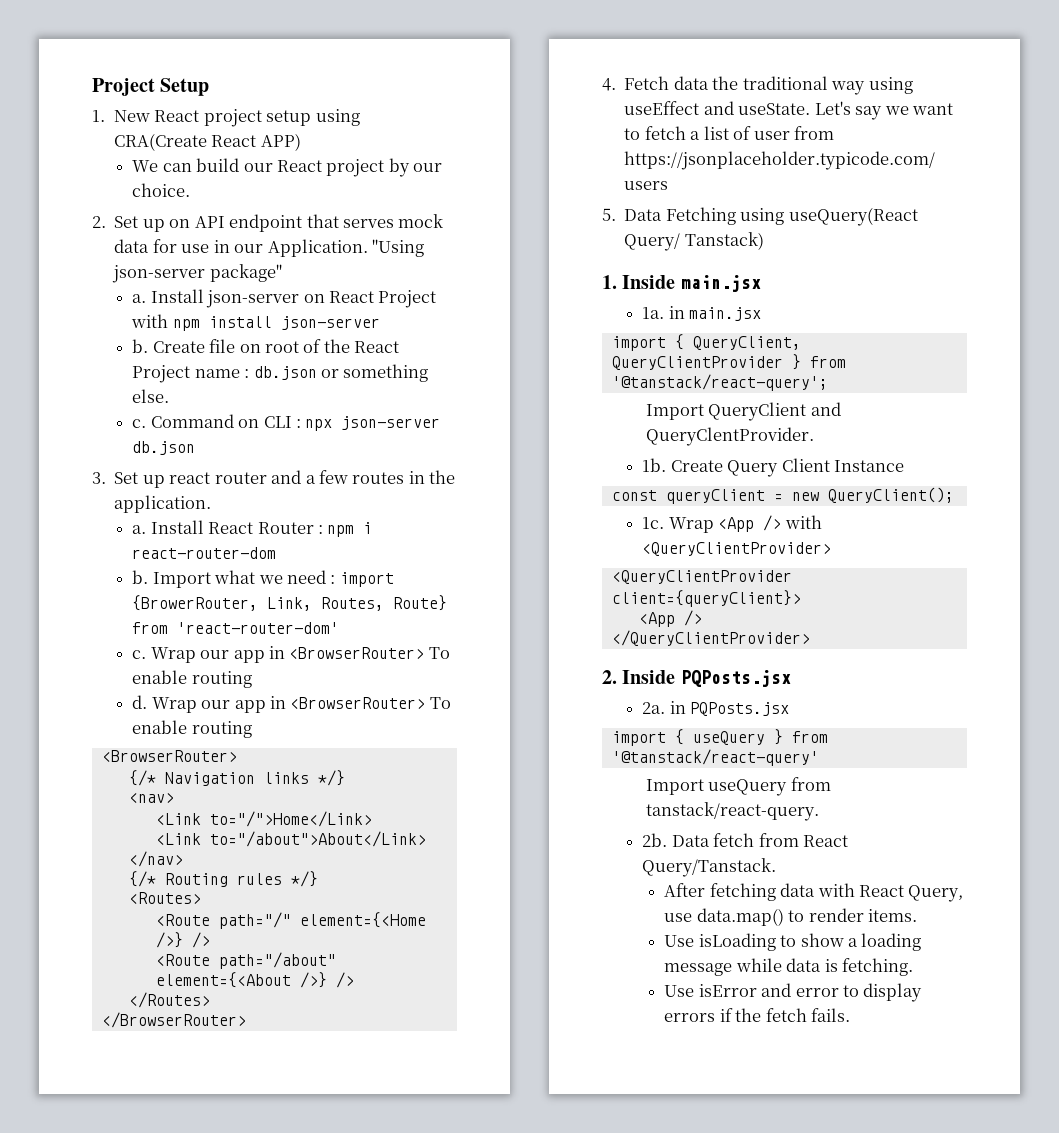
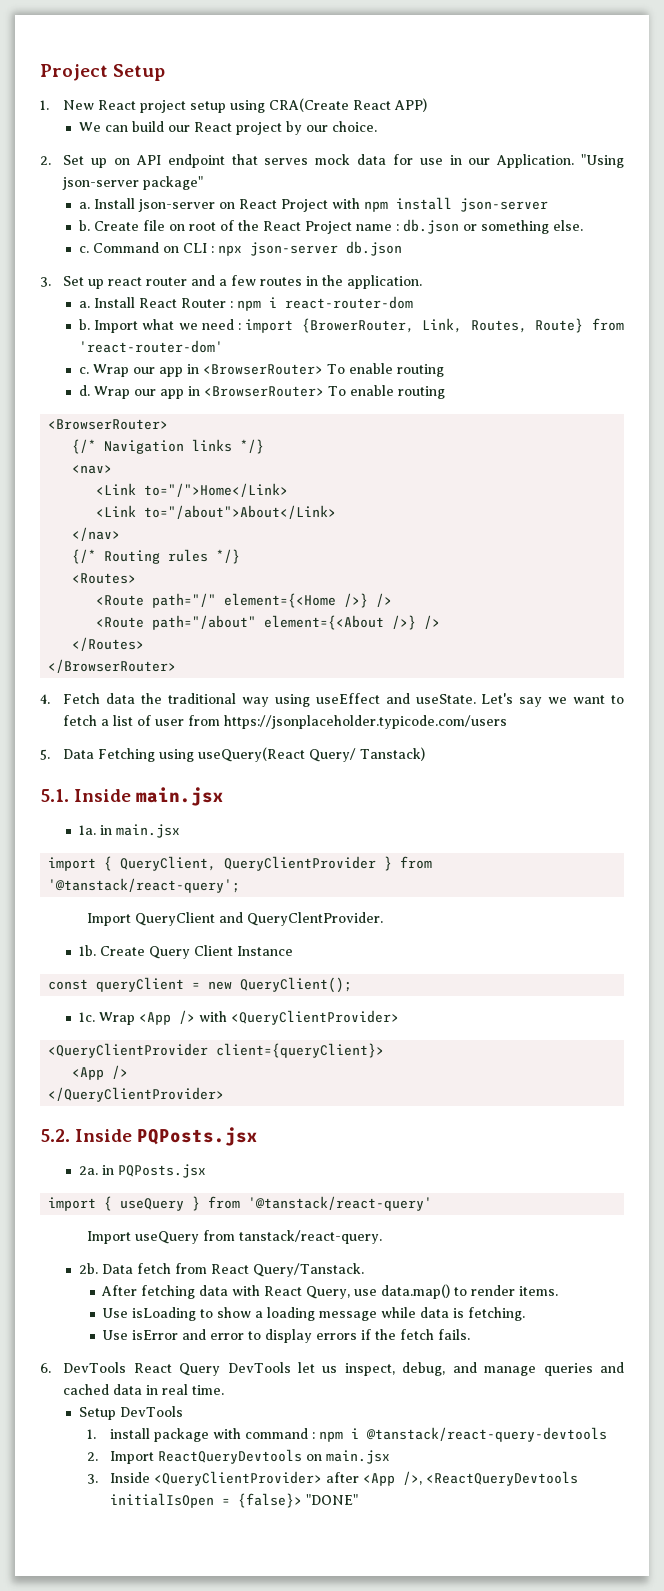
- 1. Inside main.jsx
+ 5.1. Inside main.jsx
- 2. Inside PQPosts.jsx
+ 5.2. Inside PQPosts.jsx
+ 6. DevTools React Query DevTools let us inspect, debug, and manage queries and cached data in real time.
+ Setup DevTools
+ 1. install package with command : npm i @tanstack/react-query-devtools
+ 2. Import ReactQueryDevtools on main.jsx
+ 3. Inside <QueryClientProvider> after <App />, <ReactQueryDevtools initialIsOpen = {false}> "DONE"

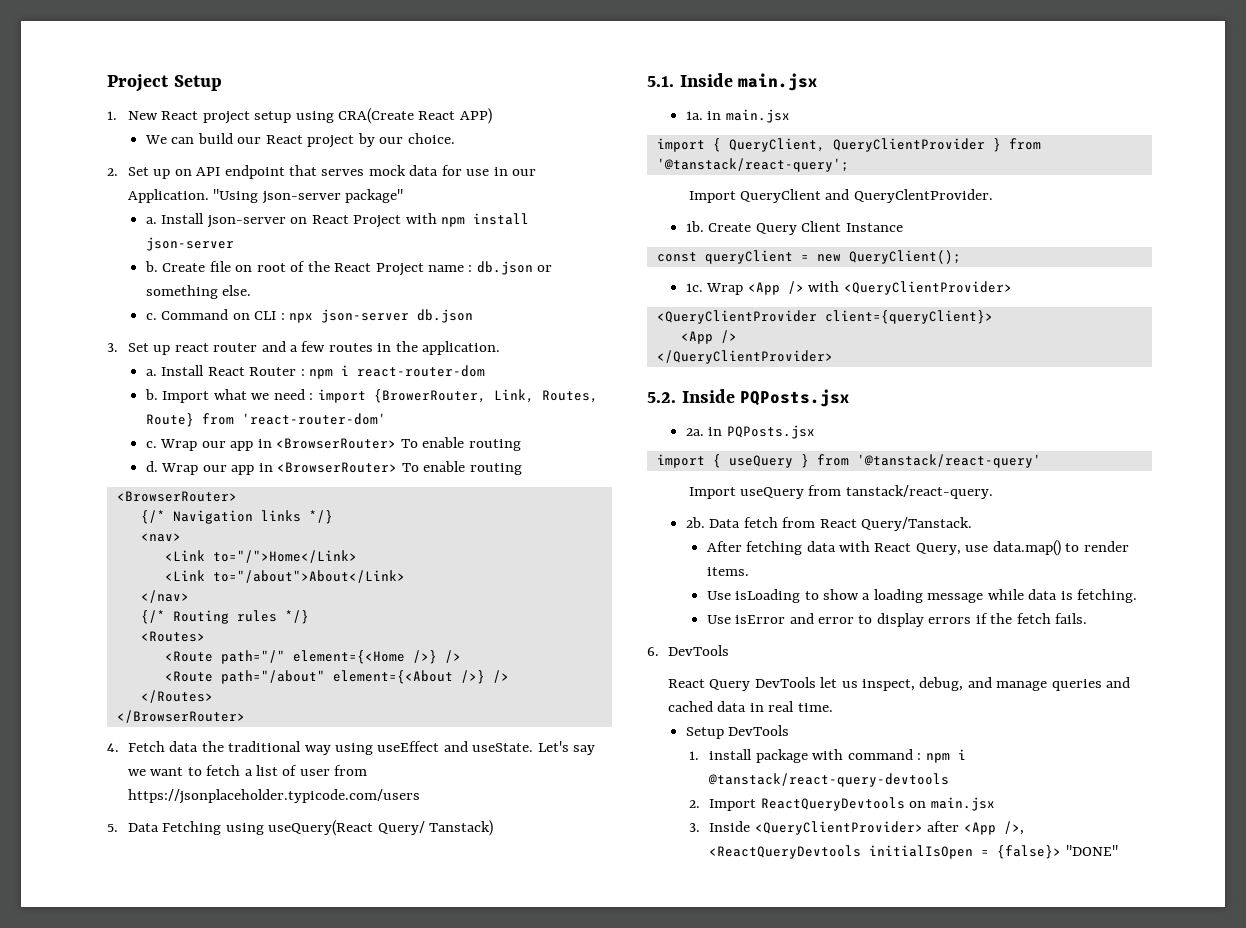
- 6. DevTools React Query DevTools let us inspect, debug, and manage queries and cached data in real time.
+ 6. DevTools
+ React Query DevTools let us inspect, debug, and manage queries and cached data in real time.

